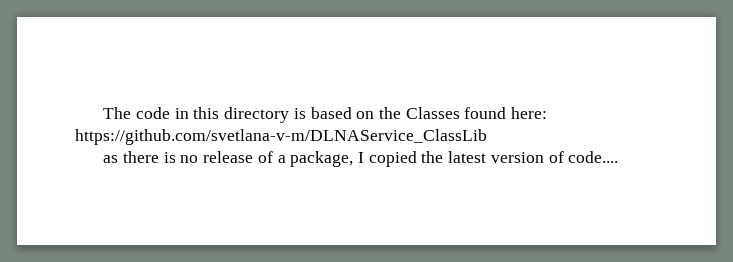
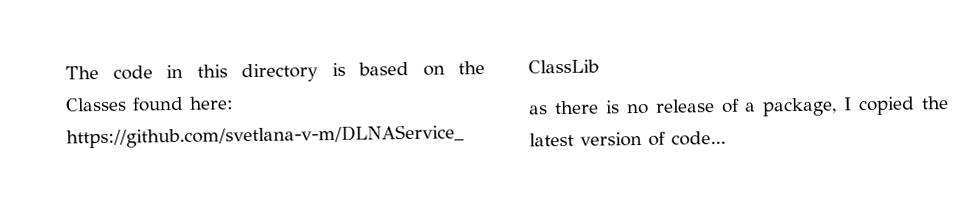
- as there is no release of a package, I copied the latest version of code....
+ as there is no release of a package, I copied the latest version of code...

